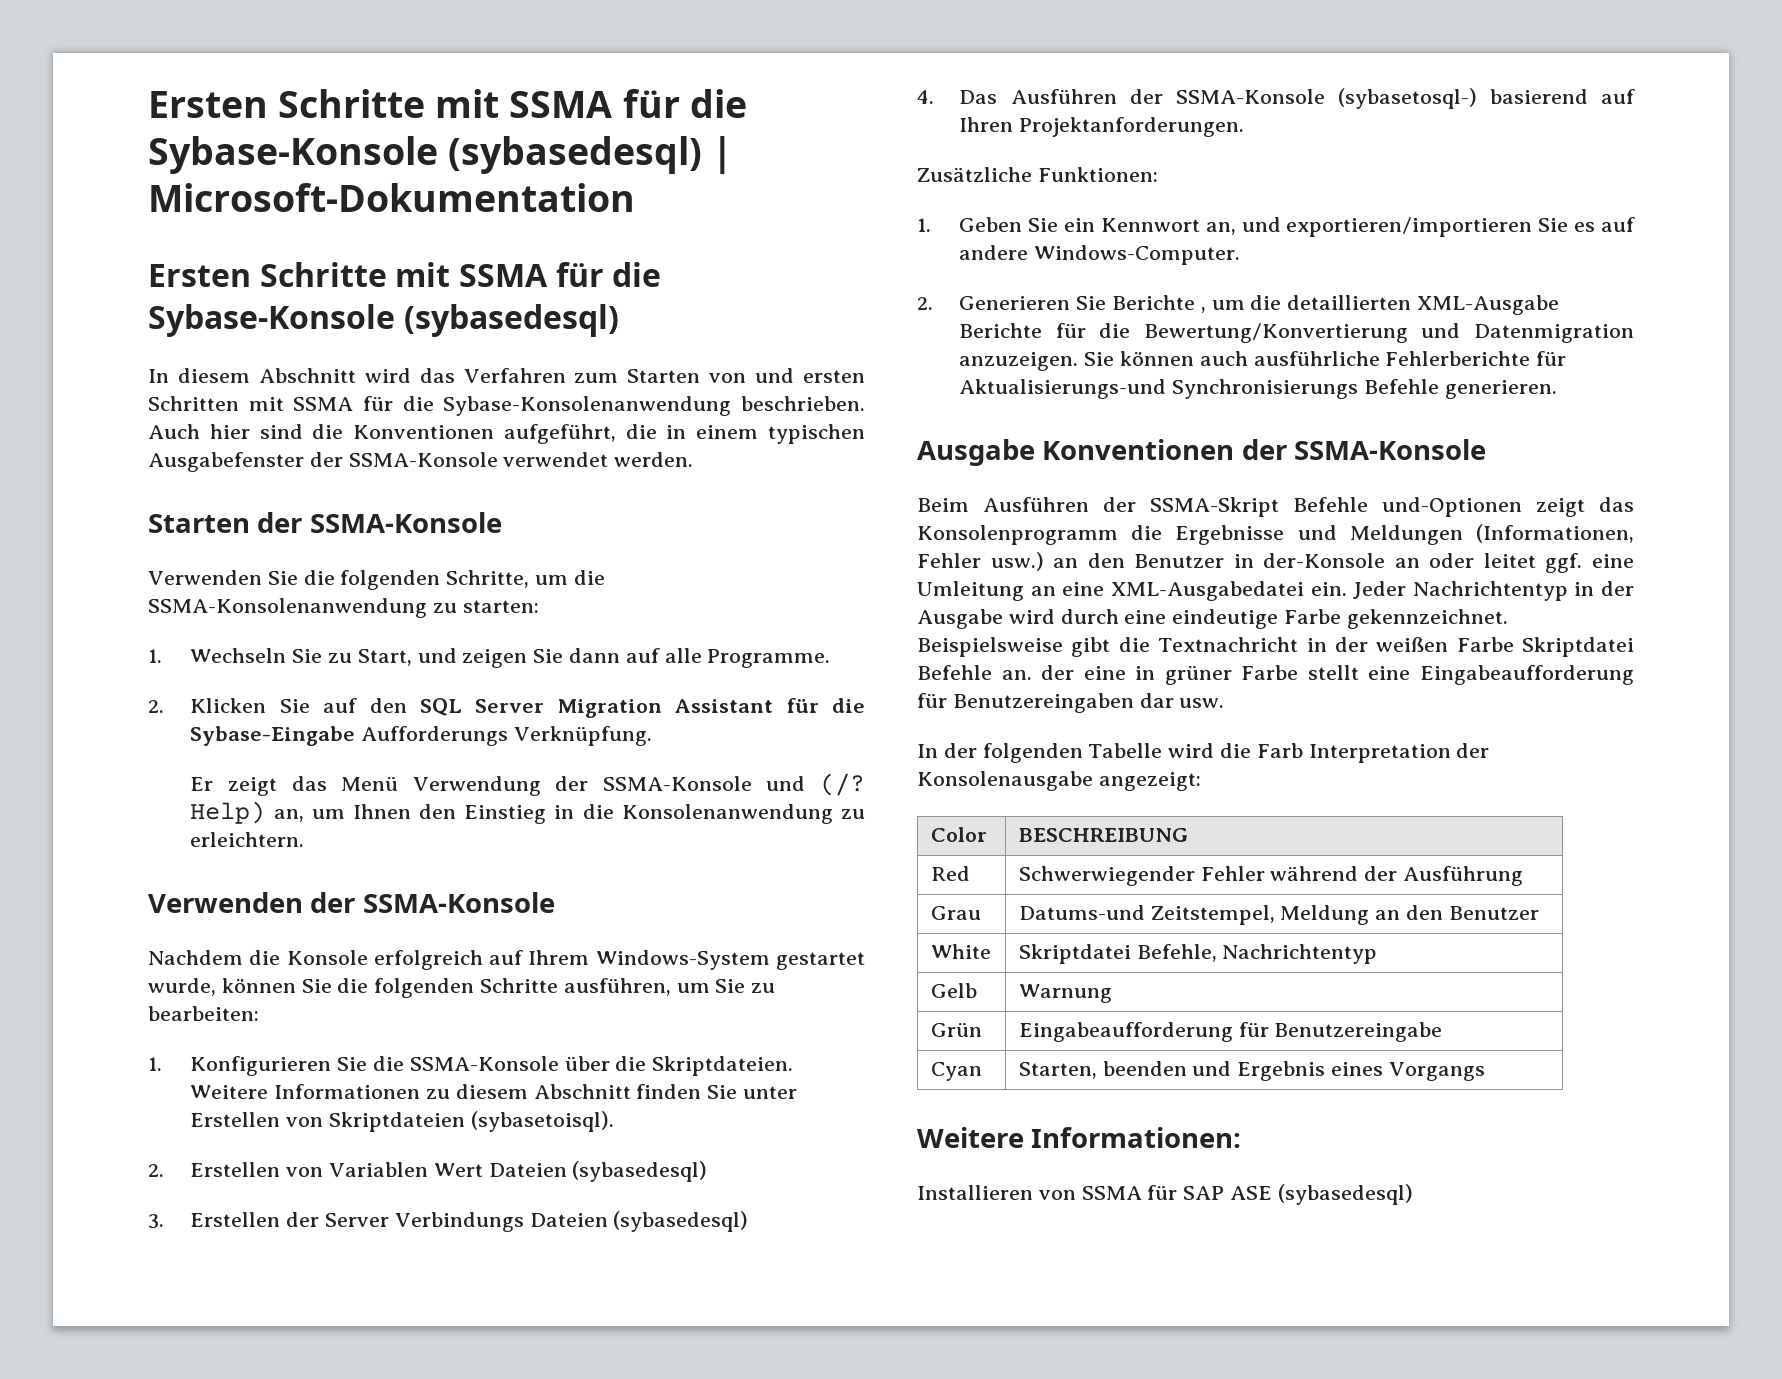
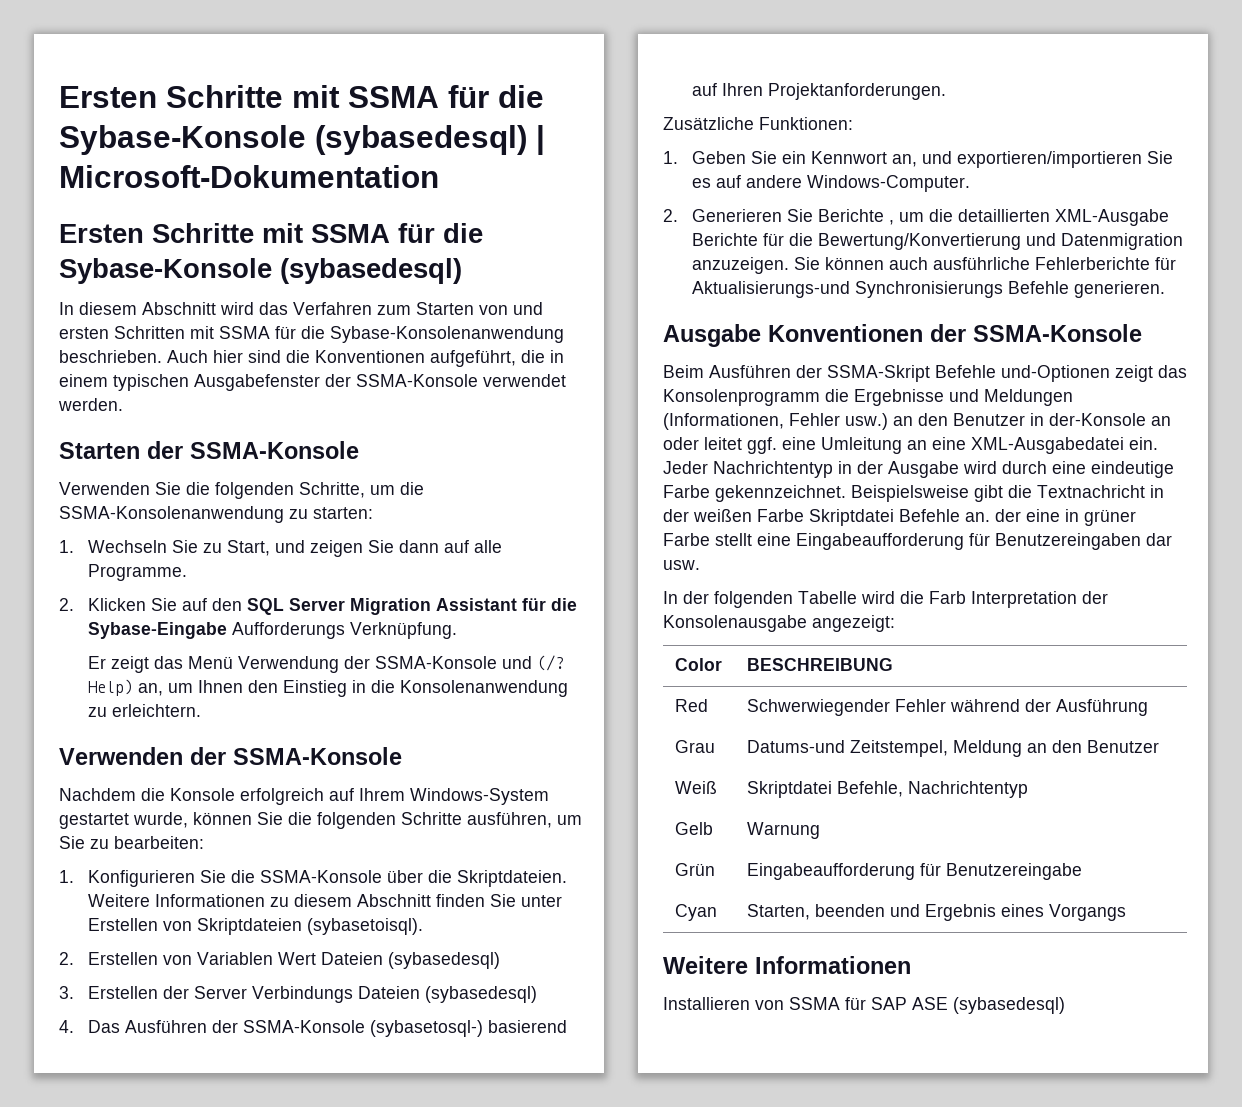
- White | Skriptdatei Befehle, Nachrichtentyp
+ Weiß | Skriptdatei Befehle, Nachrichtentyp
  Cyan | Starten, beenden und Ergebnis eines Vorgangs
- Weitere Informationen:
+ Weitere Informationen

